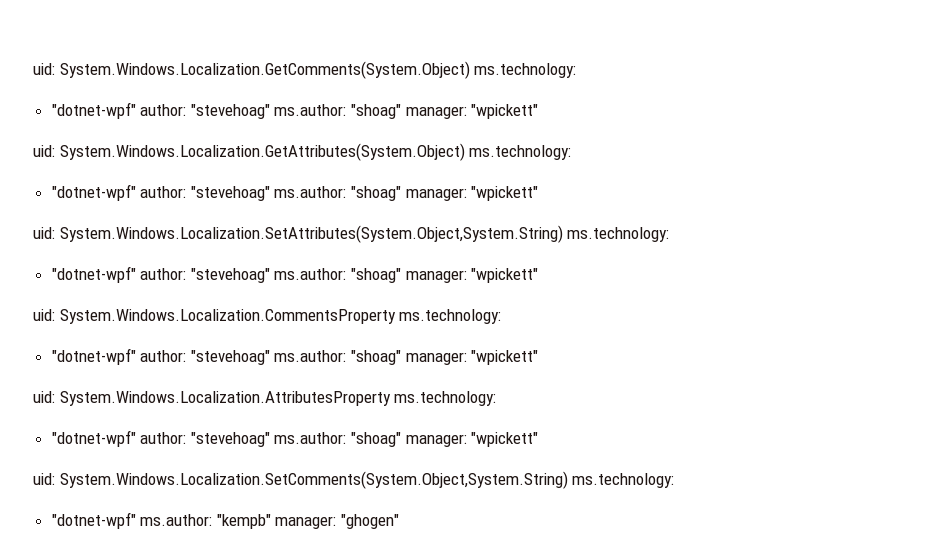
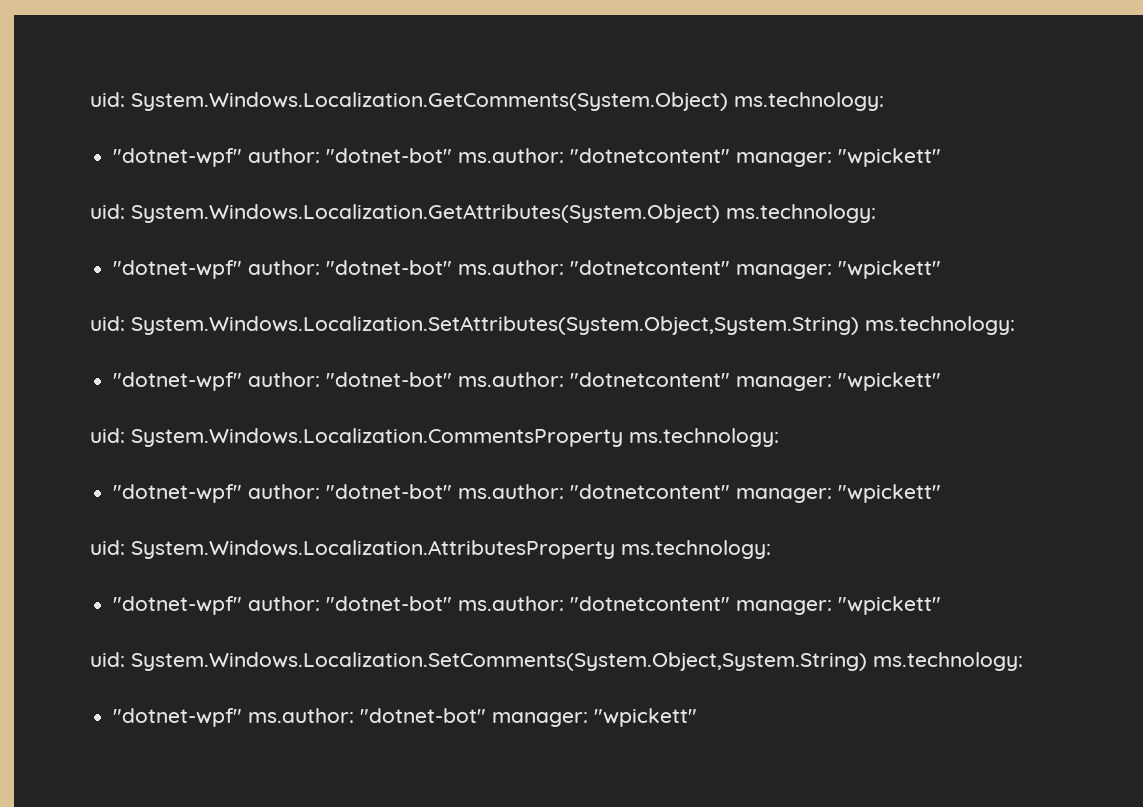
  uid: System.Windows.Localization.GetComments(System.Object) ms.technology:
- "dotnet-wpf" author: "stevehoag" ms.author: "shoag" manager: "wpickett"
+ "dotnet-wpf" author: "dotnet-bot" ms.author: "dotnetcontent" manager: "wpickett"
  uid: System.Windows.Localization.GetAttributes(System.Object) ms.technology:
- "dotnet-wpf" author: "stevehoag" ms.author: "shoag" manager: "wpickett"
+ "dotnet-wpf" author: "dotnet-bot" ms.author: "dotnetcontent" manager: "wpickett"
  uid: System.Windows.Localization.SetAttributes(System.Object,System.String) ms.technology:
- "dotnet-wpf" author: "stevehoag" ms.author: "shoag" manager: "wpickett"
+ "dotnet-wpf" author: "dotnet-bot" ms.author: "dotnetcontent" manager: "wpickett"
  uid: System.Windows.Localization.CommentsProperty ms.technology:
- "dotnet-wpf" author: "stevehoag" ms.author: "shoag" manager: "wpickett"
+ "dotnet-wpf" author: "dotnet-bot" ms.author: "dotnetcontent" manager: "wpickett"
  uid: System.Windows.Localization.AttributesProperty ms.technology:
- "dotnet-wpf" author: "stevehoag" ms.author: "shoag" manager: "wpickett"
+ "dotnet-wpf" author: "dotnet-bot" ms.author: "dotnetcontent" manager: "wpickett"
- "dotnet-wpf" ms.author: "kempb" manager: "ghogen"
+ "dotnet-wpf" ms.author: "dotnet-bot" manager: "wpickett"

